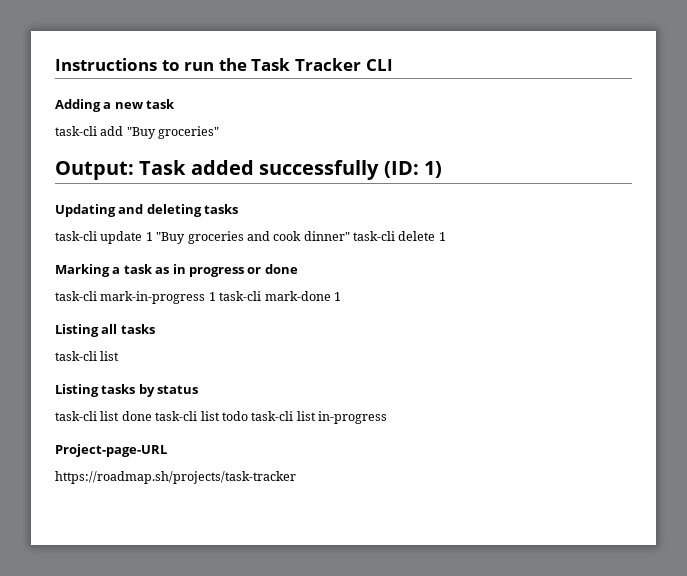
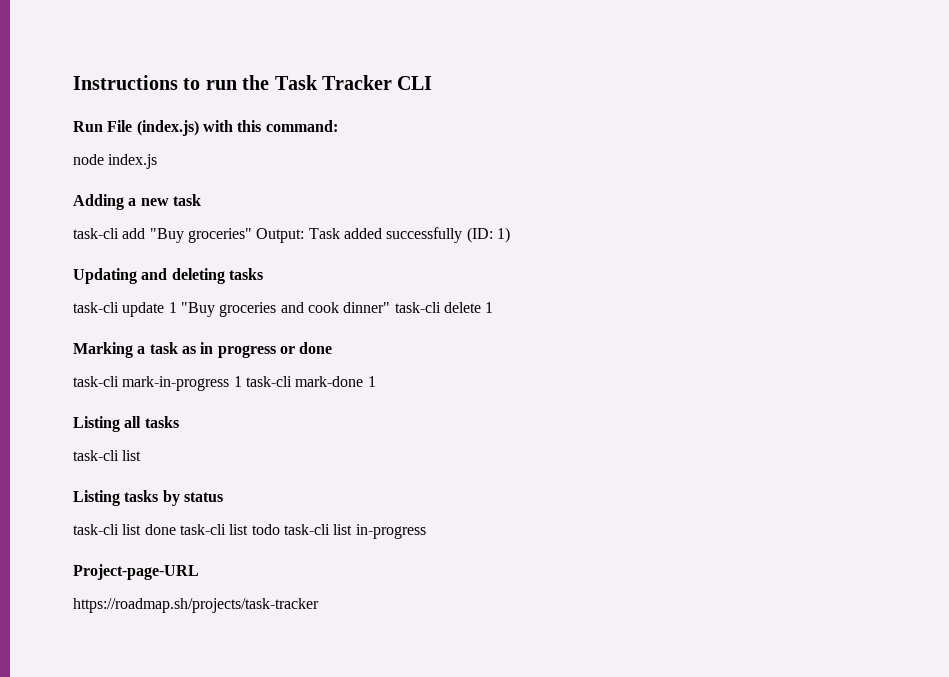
+ Run File (index.js) with this command:
+ node index.js
- task-cli add "Buy groceries"
- Output: Task added successfully (ID: 1)
+ task-cli add "Buy groceries" Output: Task added successfully (ID: 1)

